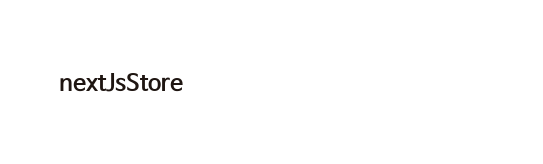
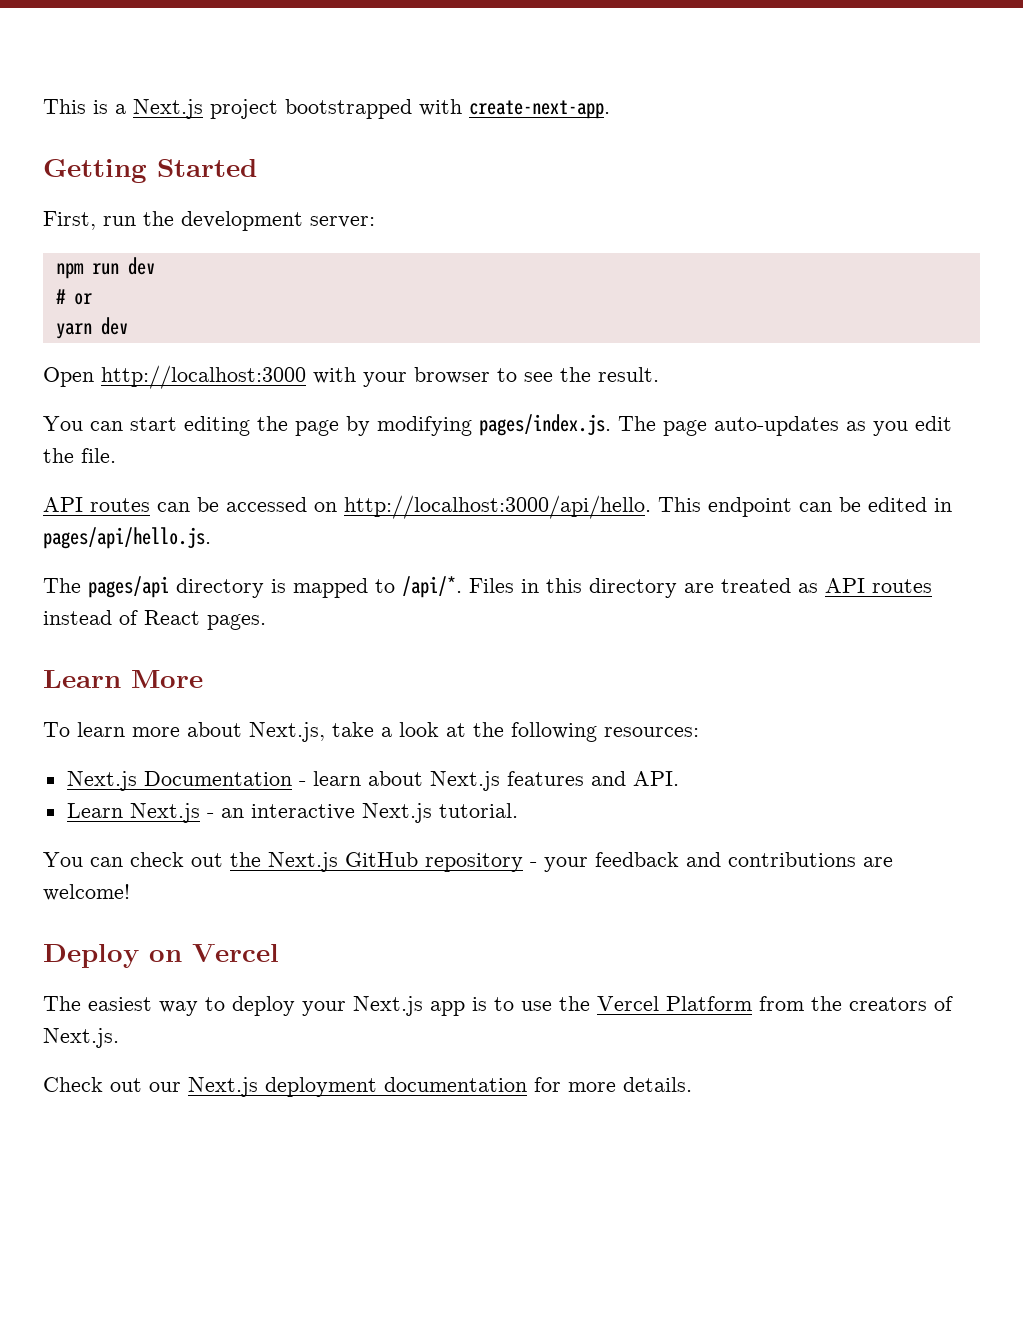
- nextJsStore
+ This is a Next.js project bootstrapped with create-next-app.
+ Getting Started
+ First, run the development server:
+ npm run dev
+ # or
+ yarn dev
+ Open http://localhost:3000 with your browser to see the result.
+ You can start editing the page by modifying pages/index.js. The page auto-updates as you edit the file.
+ API routes can be accessed on http://localhost:3000/api/hello. This endpoint can be edited in pages/api/hello.js.
+ The pages/api directory is mapped to /api/*. Files in this directory are treated as API routes instead of React pages.
+ Learn More
+ To learn more about Next.js, take a look at the following resources:
+ Next.js Documentation - learn about Next.js features and API.
+ Learn Next.js - an interactive Next.js tutorial.
+ You can check out the Next.js GitHub repository - your feedback and contributions are welcome!
+ Deploy on Vercel
+ The easiest way to deploy your Next.js app is to use the Vercel Platform from the creators of Next.js.
+ Check out our Next.js deployment documentation for more details.

